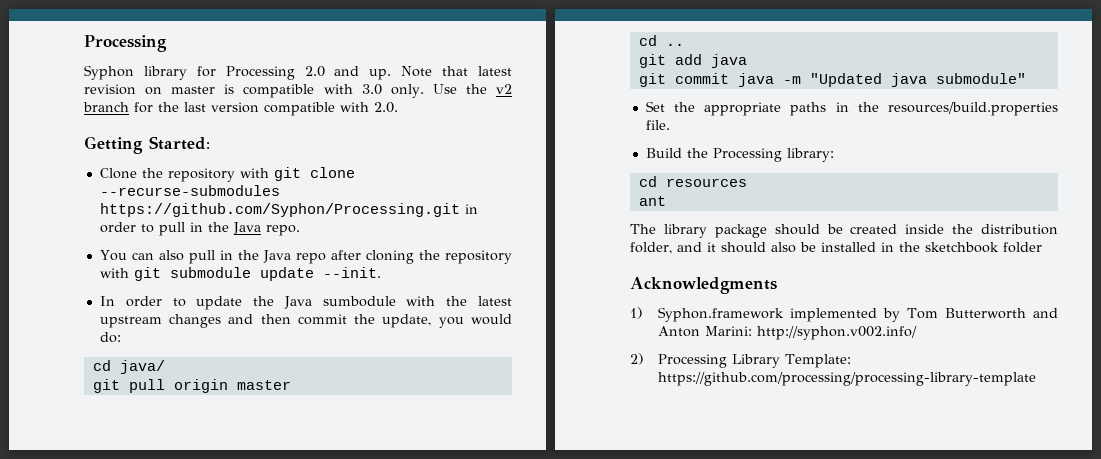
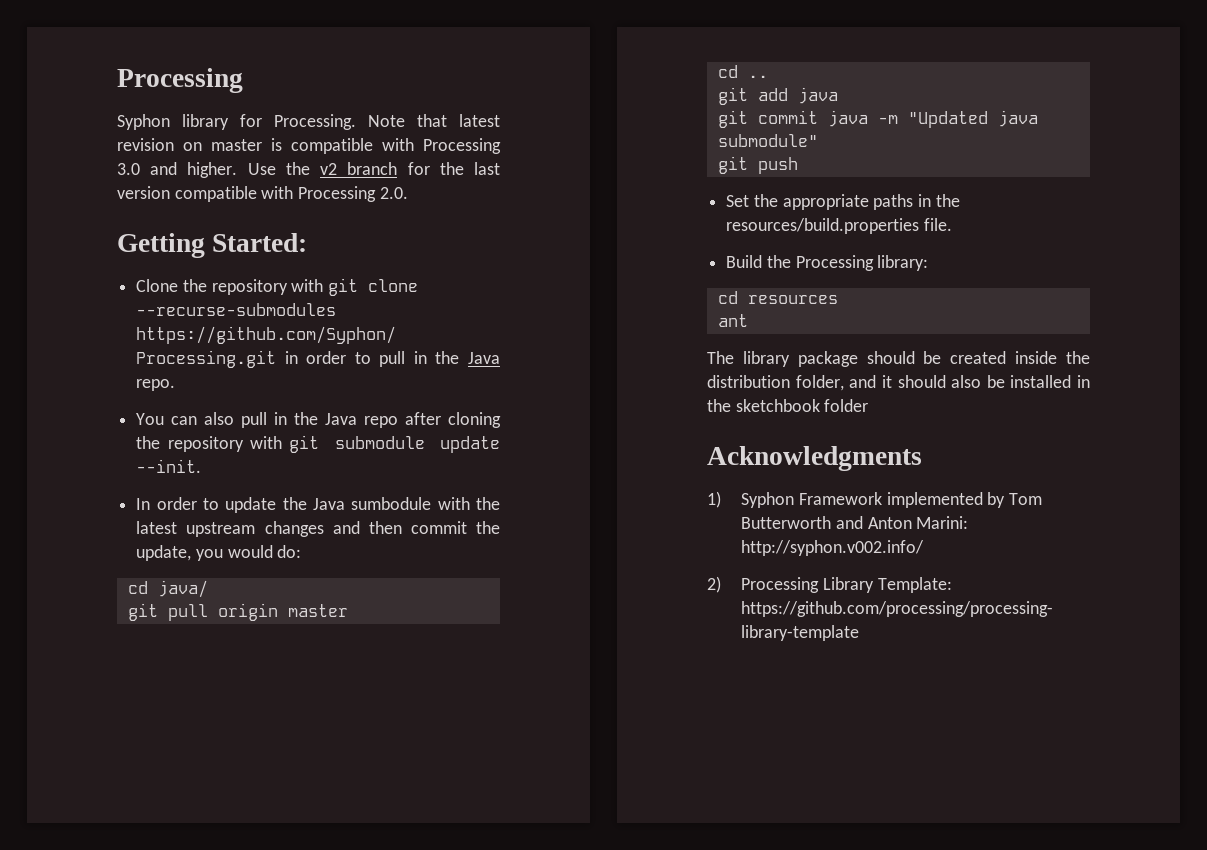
- Syphon library for Processing 2.0 and up.
+ Syphon library for Processing.
- Note that latest revision on master is compatible with 3.0 only.
+ Note that latest revision on master is compatible with Processing 3.0 and higher.
- Use the v2 branch for the last version compatible with 2.0.
+ Use the v2 branch for the last version compatible with Processing 2.0.
+ git push
- 1) Syphon.framework implemented by Tom Butterworth and Anton Marini: http://syphon.v002.info/
+ 1) Syphon Framework implemented by Tom Butterworth and Anton Marini: http://syphon.v002.info/

